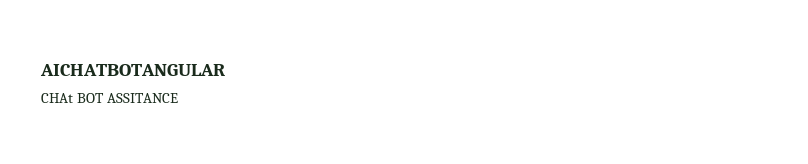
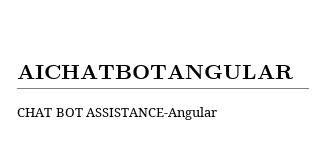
- CHAt BOT ASSITANCE
+ CHAT BOT ASSISTANCE-Angular

